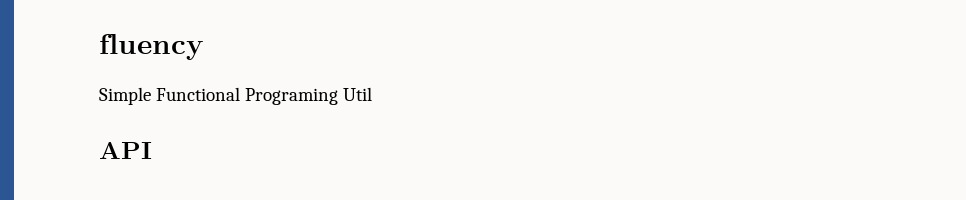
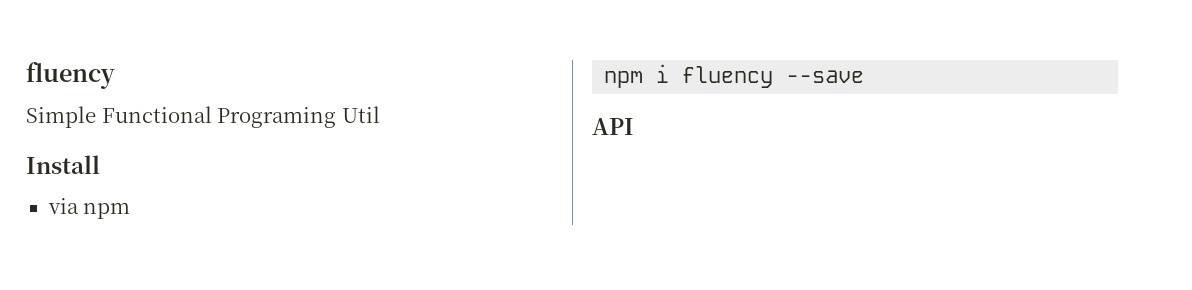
+ Install
+ via npm
+ npm i fluency --save

